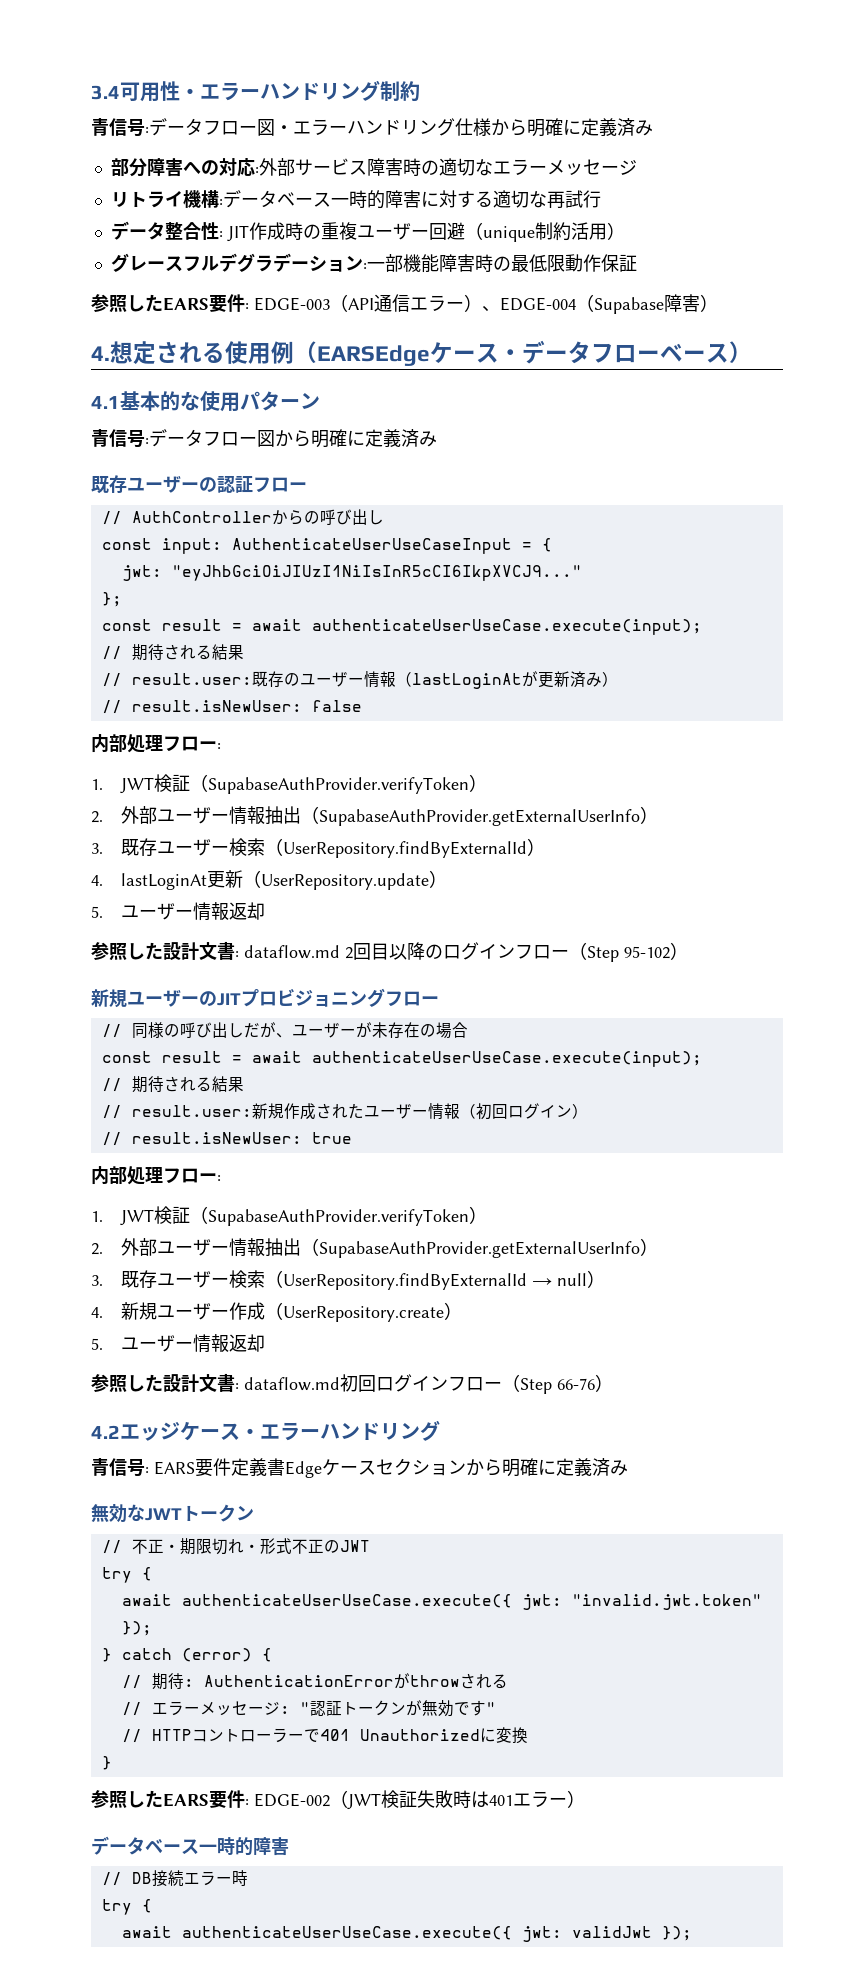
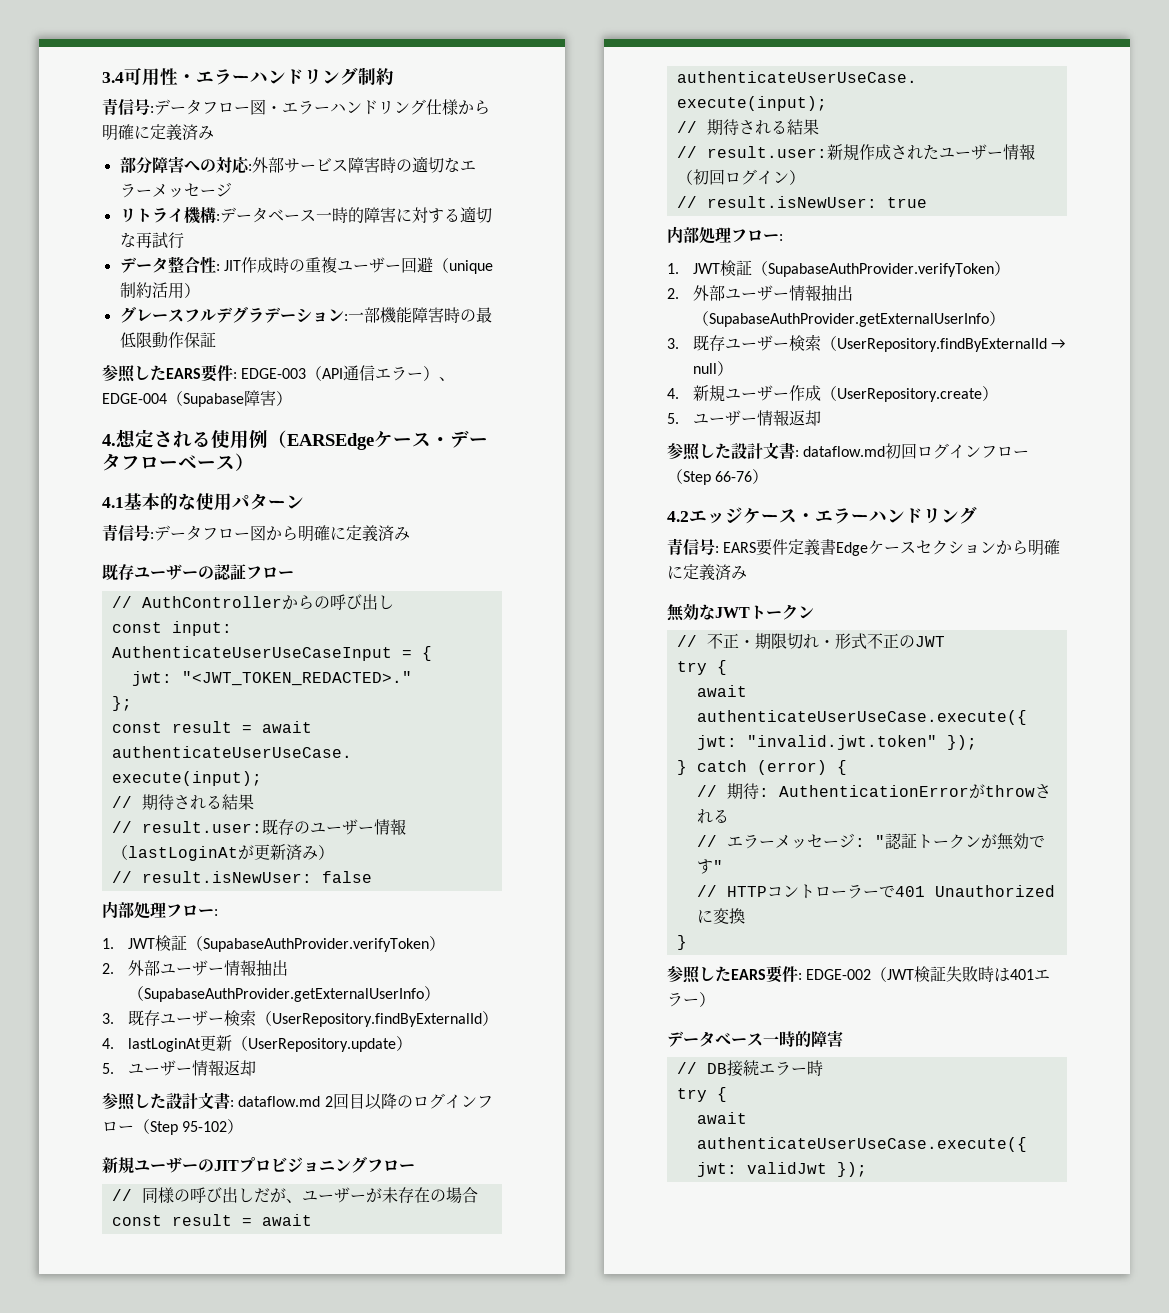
- jwt: "eyJhbGciOiJIUzI1NiIsInR5cCI6IkpXVCJ9..."
+ jwt: "<JWT_TOKEN_REDACTED>."

